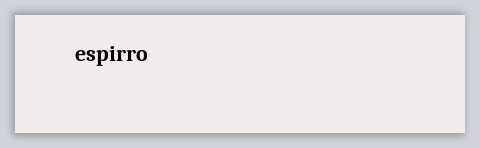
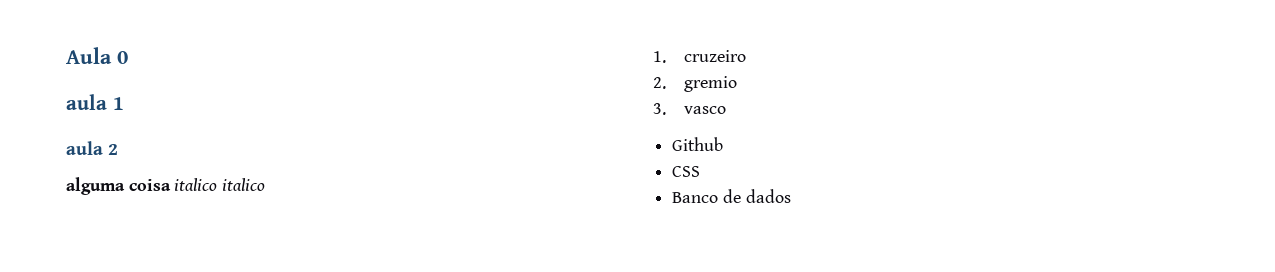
- espirro
+ Aula 0
+ aula 1
+ aula 2
+ alguma coisa italico italico
+ 1. cruzeiro
+ 2. gremio
+ 3. vasco
+ Github
+ CSS
+ Banco de dados

